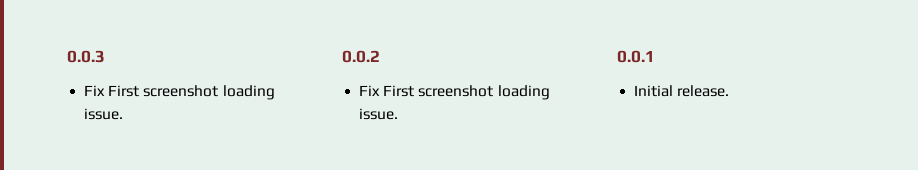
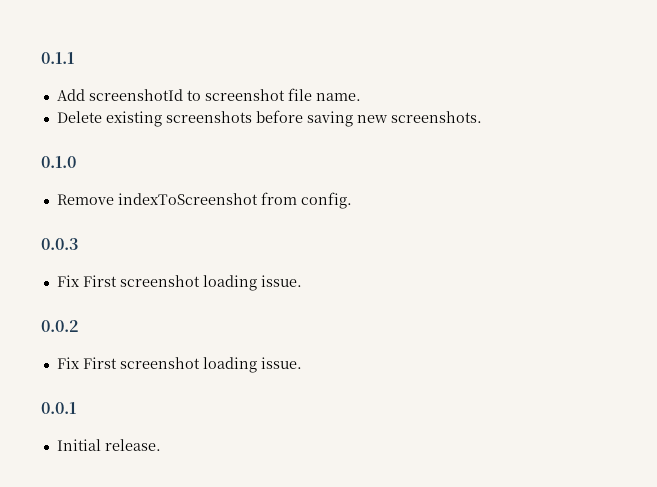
+ 0.1.1
+ Add screenshotId to screenshot file name.
+ Delete existing screenshots before saving new screenshots.
+ 0.1.0
+ Remove indexToScreenshot from config.

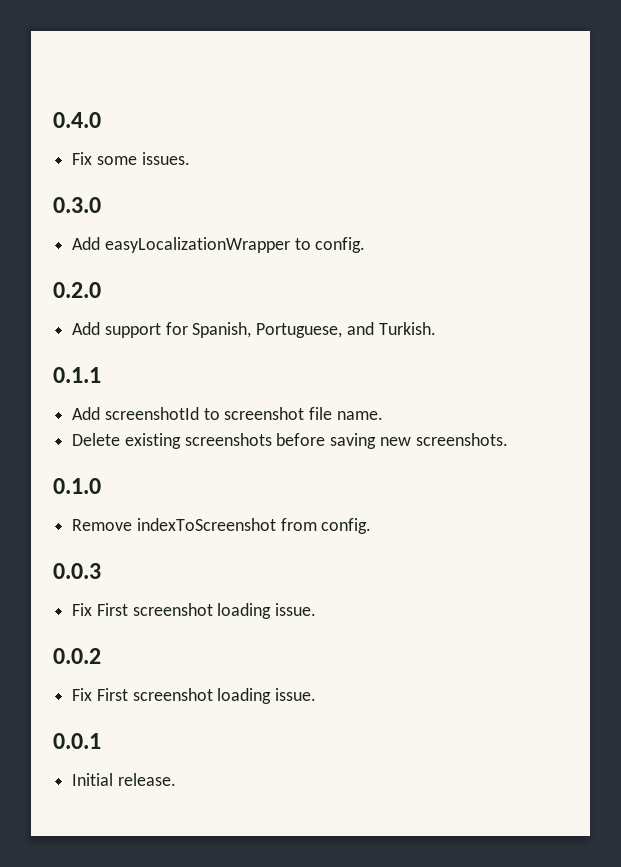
+ 0.4.0
+ Fix some issues.
+ 0.3.0
+ Add easyLocalizationWrapper to config.
+ 0.2.0
+ Add support for Spanish, Portuguese, and Turkish.

